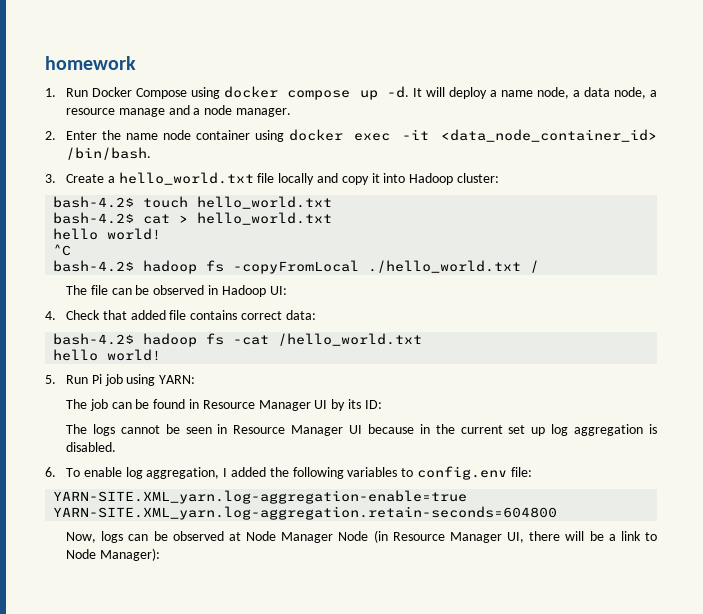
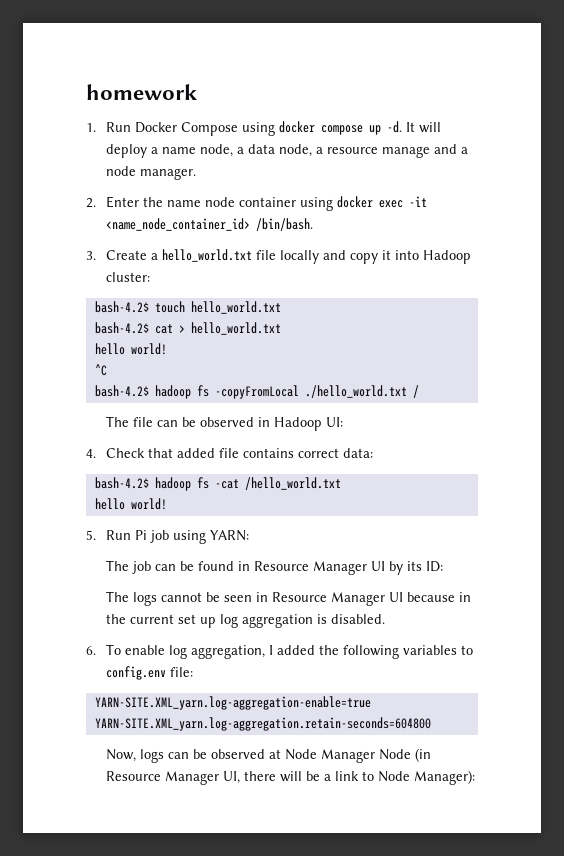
- 2. Enter the name node container using docker exec -it <data_node_container_id> /bin/bash.
+ 2. Enter the name node container using docker exec -it <name_node_container_id> /bin/bash.

